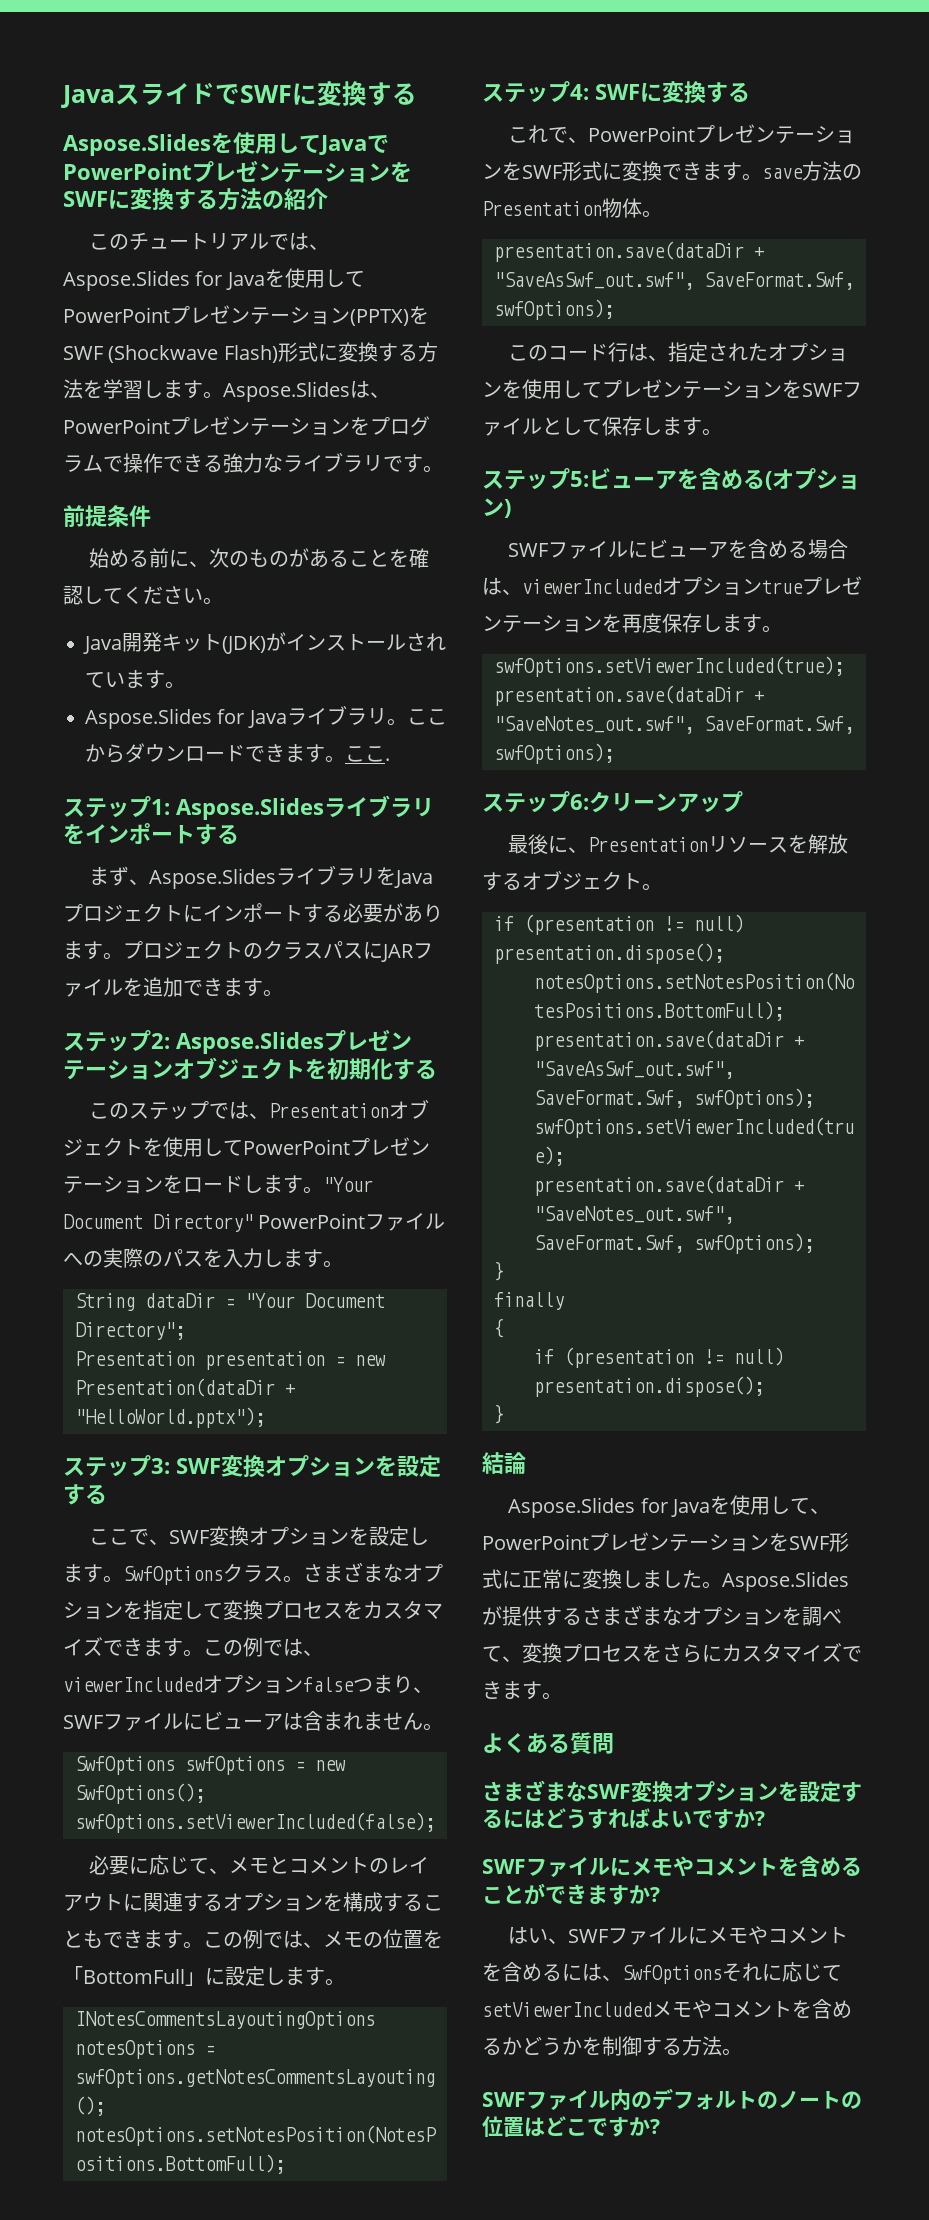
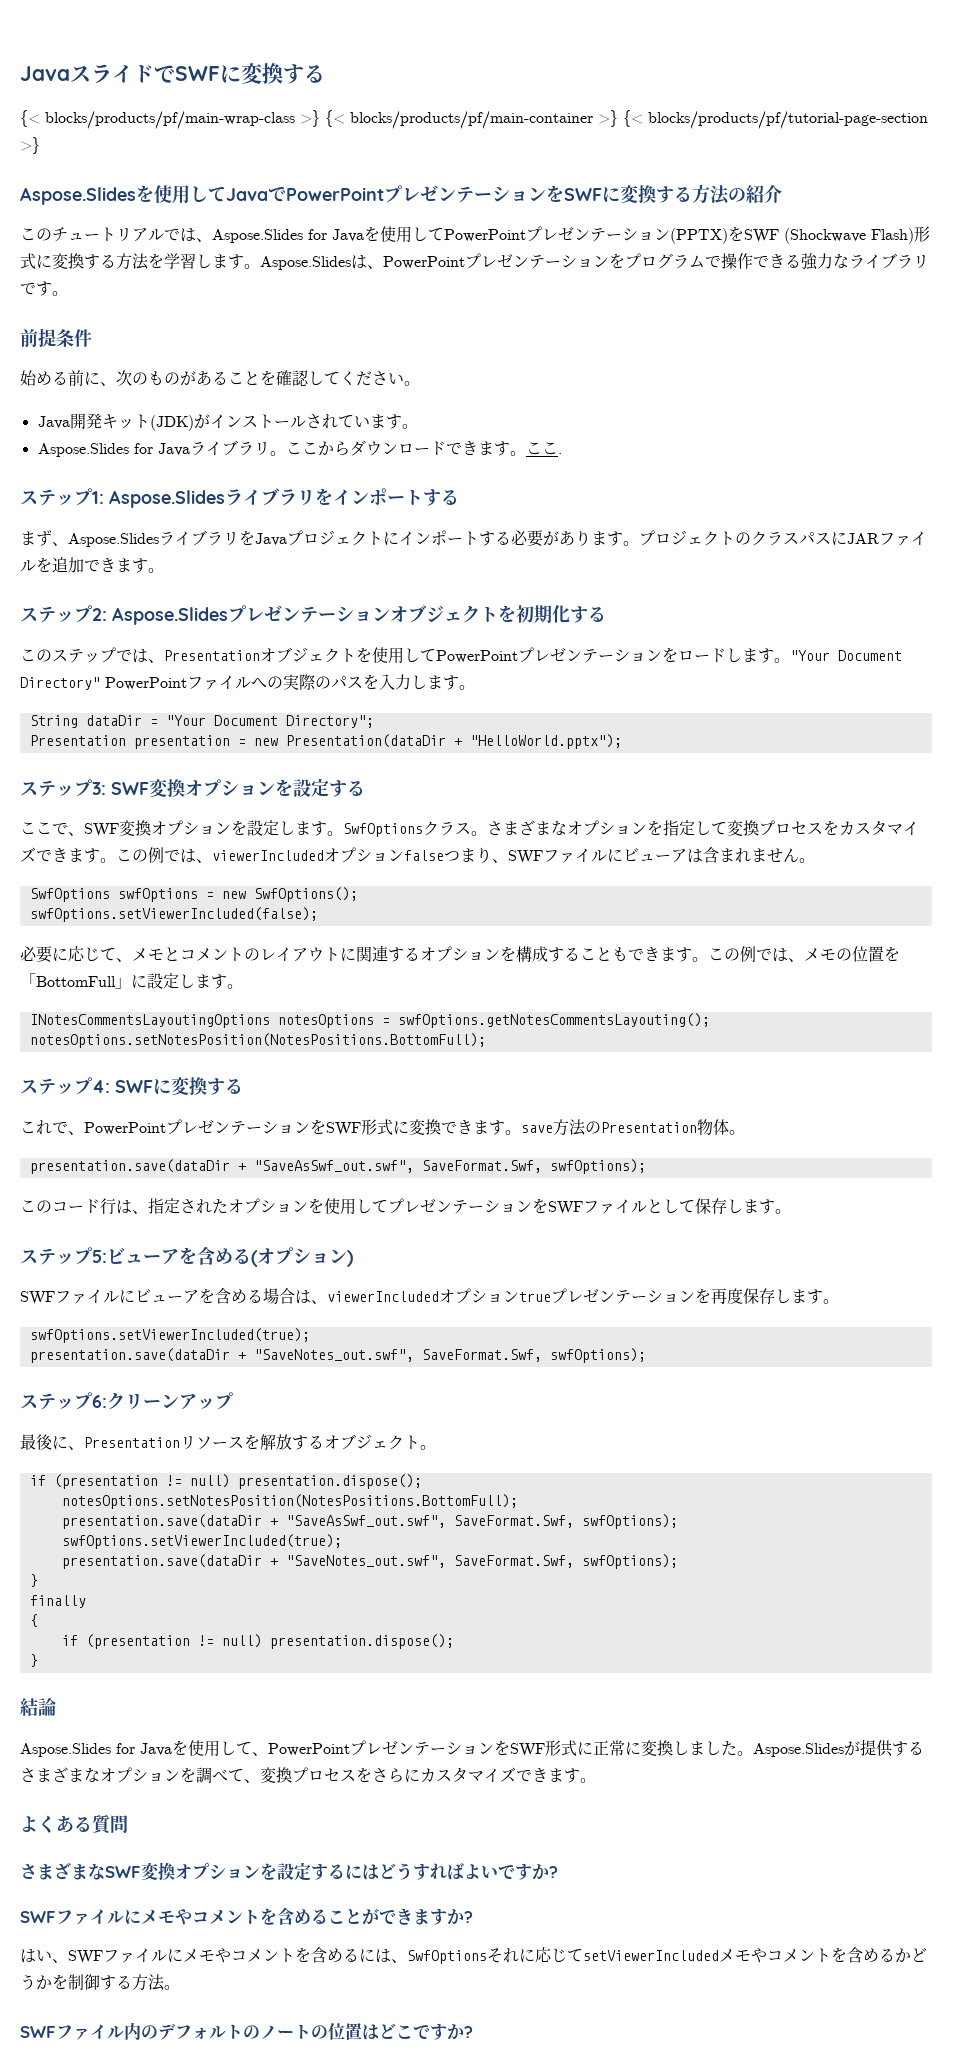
+ {< blocks/products/pf/main-wrap-class >} {< blocks/products/pf/main-container >} {< blocks/products/pf/tutorial-page-section >}

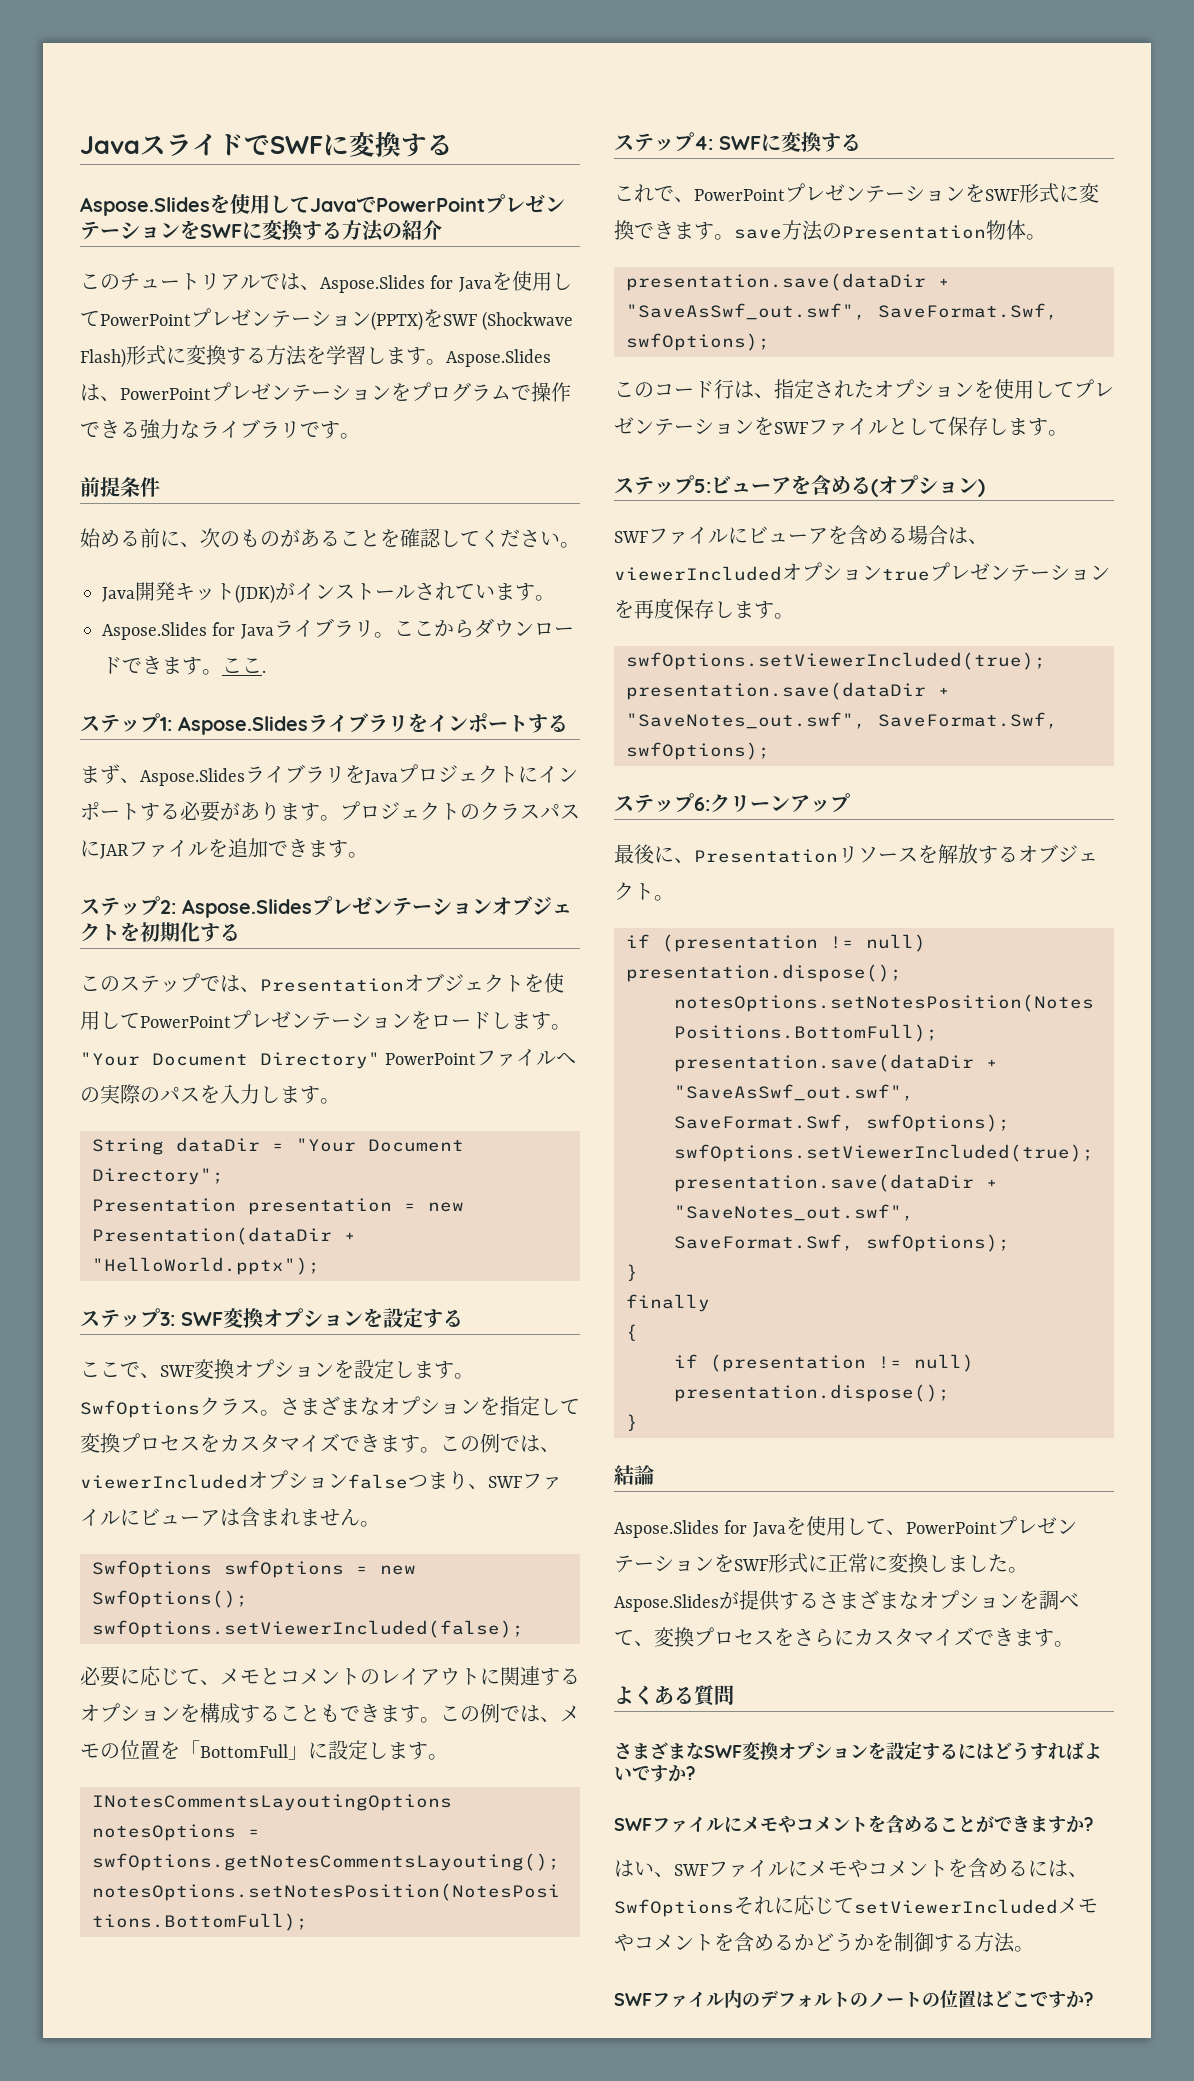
- {< blocks/products/pf/main-wrap-class >} {< blocks/products/pf/main-container >} {< blocks/products/pf/tutorial-page-section >}

